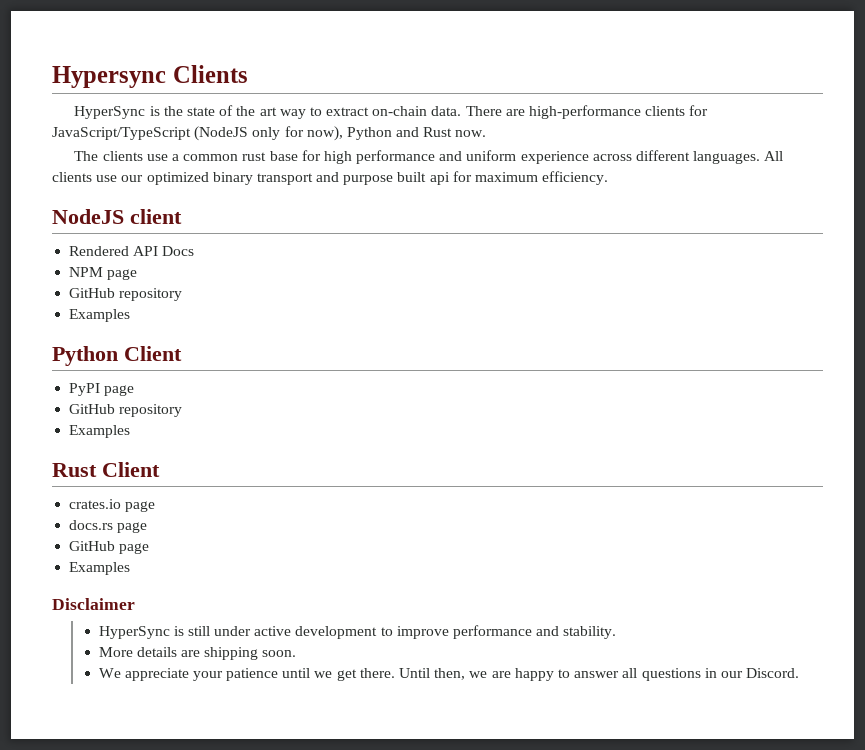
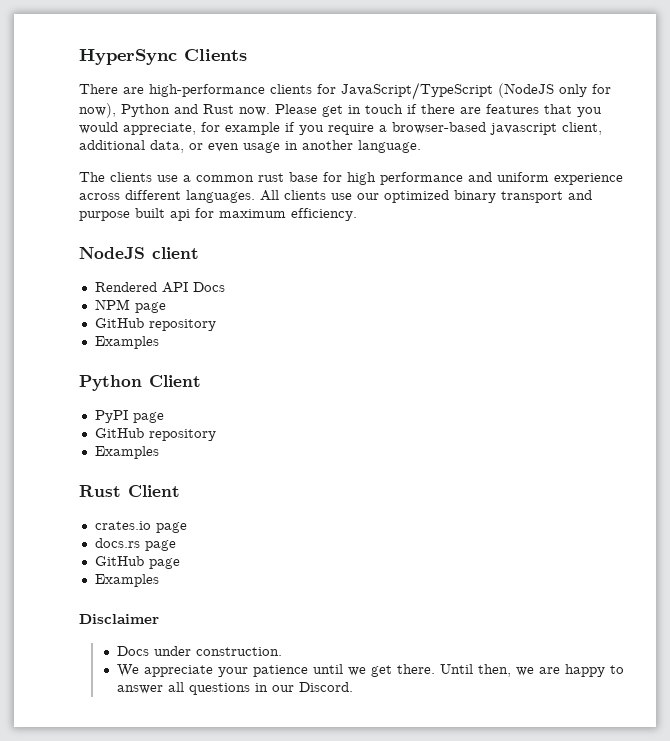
- Hypersync Clients
+ HyperSync Clients
- HyperSync is the state of the art way to extract on-chain data.
+ Please get in touch if there are features that you would appreciate, for example if you require a browser-based javascript client, additional data, or even usage in another language.
- HyperSync is still under active development to improve performance and stability.
- More details are shipping soon.
+ Docs under construction.

